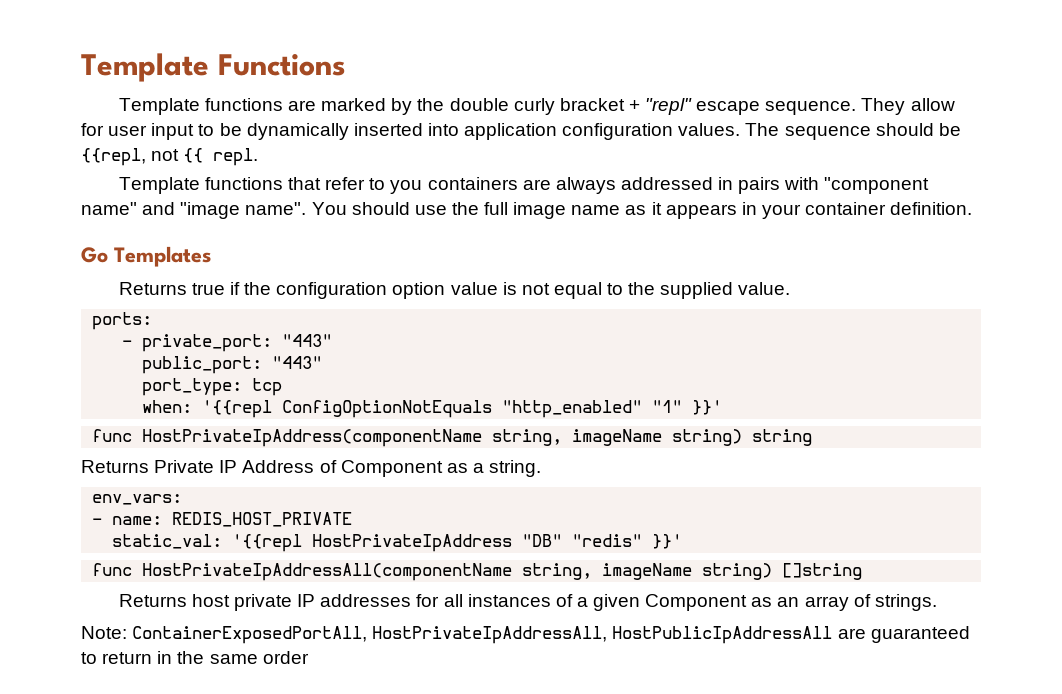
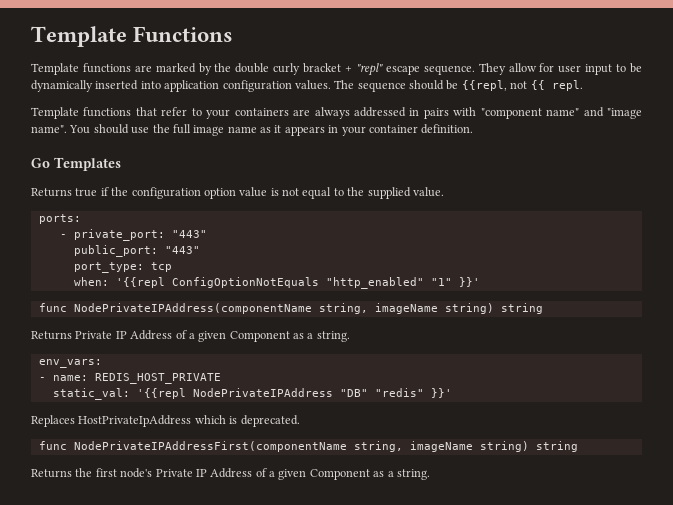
- Template functions that refer to you containers are always addressed in pairs with "component name" and "image name".
+ Template functions that refer to your containers are always addressed in pairs with "component name" and "image name".
- func HostPrivateIpAddress(componentName string, imageName string) string
+ func NodePrivateIPAddress(componentName string, imageName string) string
- Returns Private IP Address of Component as a string.
+ Returns Private IP Address of a given Component as a string.
- static_val: '{{repl HostPrivateIpAddress "DB" "redis" }}'
+ static_val: '{{repl NodePrivateIPAddress "DB" "redis" }}'
- func HostPrivateIpAddressAll(componentName string, imageName string) []string
- Returns host private IP addresses for all instances of a given Component as an array of strings.
- Note: ContainerExposedPortAll, HostPrivateIpAddressAll, HostPublicIpAddressAll are guaranteed to return in the same order
+ Replaces HostPrivateIpAddress which is deprecated.
+ func NodePrivateIPAddressFirst(componentName string, imageName string) string
+ Returns the first node's Private IP Address of a given Component as a string.

